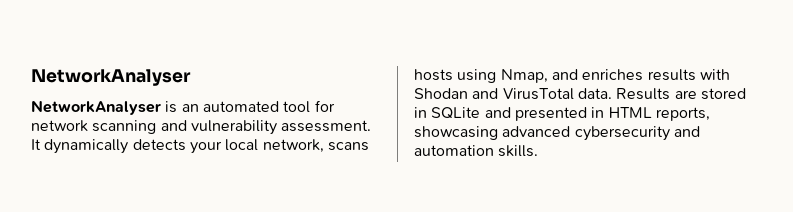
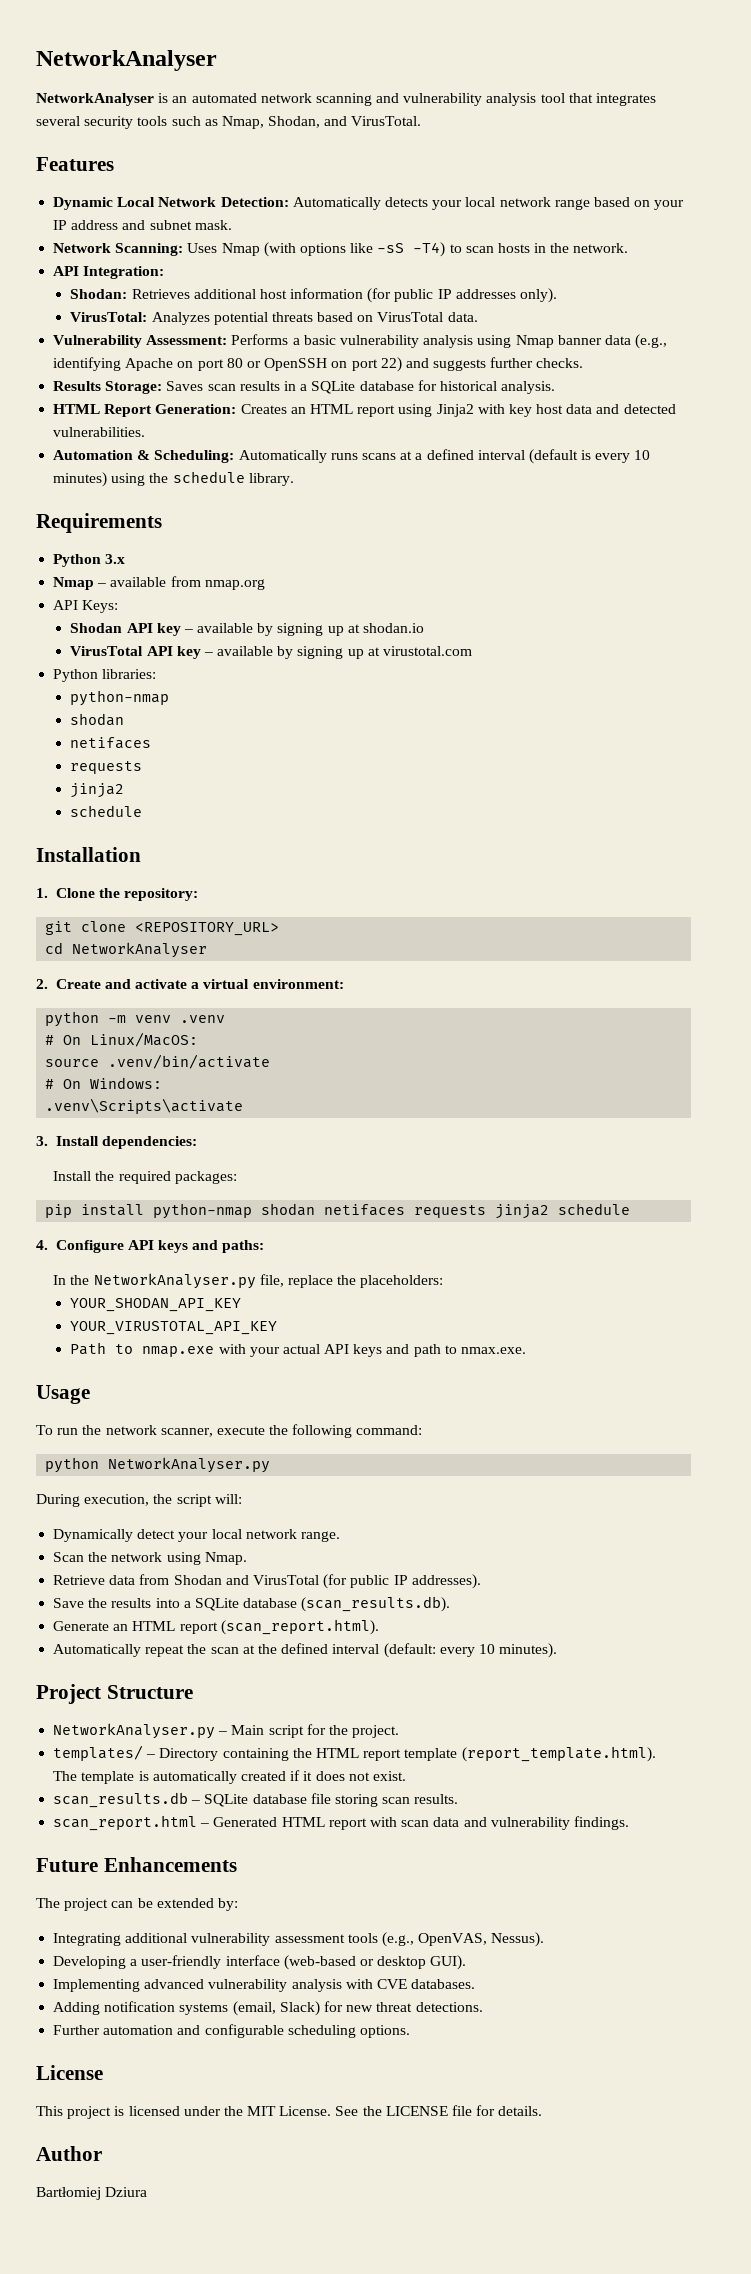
- NetworkAnalyser is an automated tool for network scanning and vulnerability assessment. It dynamically detects your local network, scans hosts using Nmap, and enriches results with Shodan and VirusTotal data. Results are stored in SQLite and presented in HTML reports, showcasing advanced cybersecurity and automation skills.
+ NetworkAnalyser is an automated network scanning and vulnerability analysis tool that integrates several security tools such as Nmap, Shodan, and VirusTotal.
+ Features
+ Dynamic Local Network Detection: Automatically detects your local network range based on your IP address and subnet mask.
+ Network Scanning: Uses Nmap (with options like -sS -T4) to scan hosts in the network.
+ API Integration:
+ Shodan: Retrieves additional host information (for public IP addresses only).
+ VirusTotal: Analyzes potential threats based on VirusTotal data.
+ Vulnerability Assessment: Performs a basic vulnerability analysis using Nmap banner data (e.g., identifying Apache on port 80 or OpenSSH on port 22) and suggests further checks.
+ Results Storage: Saves scan results in a SQLite database for historical analysis.
+ HTML Report Generation: Creates an HTML report using Jinja2 with key host data and detected vulnerabilities.
+ Automation & Scheduling: Automatically runs scans at a defined interval (default is every 10 minutes) using the schedule library.
+ Requirements
+ Python 3.x
+ Nmap – available from nmap.org
+ API Keys:
+ Shodan API key – available by signing up at shodan.io
+ VirusTotal API key – available by signing up at virustotal.com
+ Python libraries:
+ python-nmap
+ shodan
+ netifaces
+ requests
+ jinja2
+ schedule
+ Installation
+ 1. Clone the repository:
+ git clone <REPOSITORY_URL>
+ cd NetworkAnalyser
+ 2. Create and activate a virtual environment:
+ python -m venv .venv
+ # On Linux/MacOS:
+ source .venv/bin/activate
+ # On Windows:
+ .venv\Scripts\activate
+ 3. Install dependencies:
+ Install the required packages:
+ pip install python-nmap shodan netifaces requests jinja2 schedule
+ 4. Configure API keys and paths:
+ In the NetworkAnalyser.py file, replace the placeholders:
+ YOUR_SHODAN_API_KEY
+ YOUR_VIRUSTOTAL_API_KEY
+ Path to nmap.exe with your actual API keys and path to nmax.exe.
+ Usage
+ To run the network scanner, execute the following command:
+ python NetworkAnalyser.py
+ During execution, the script will:
+ Dynamically detect your local network range.
+ Scan the network using Nmap.
+ Retrieve data from Shodan and VirusTotal (for public IP addresses).
+ Save the results into a SQLite database (scan_results.db).
+ Generate an HTML report (scan_report.html).
+ Automatically repeat the scan at the defined interval (default: every 10 minutes).
+ Project Structure
+ NetworkAnalyser.py – Main script for the project.
+ templates/ – Directory containing the HTML report template (report_template.html).
+ The template is automatically created if it does not exist.
+ scan_results.db – SQLite database file storing scan results.
+ scan_report.html – Generated HTML report with scan data and vulnerability findings.
+ Future Enhancements
+ The project can be extended by:
+ Integrating additional vulnerability assessment tools (e.g., OpenVAS, Nessus).
+ Developing a user-friendly interface (web-based or desktop GUI).
+ Implementing advanced vulnerability analysis with CVE databases.
+ Adding notification systems (email, Slack) for new threat detections.
+ Further automation and configurable scheduling options.
+ License
+ This project is licensed under the MIT License. See the LICENSE file for details.
+ Author
+ Bartłomiej Dziura

